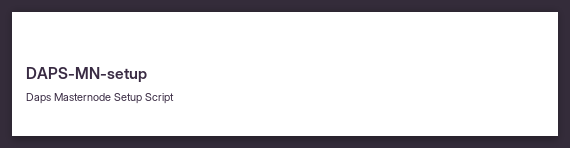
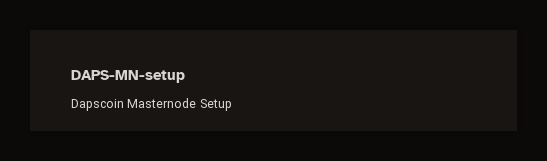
- Daps Masternode Setup Script
+ Dapscoin Masternode Setup

